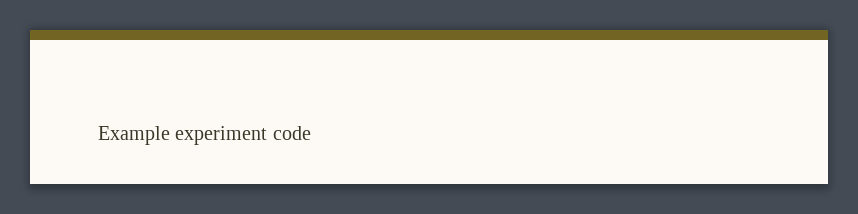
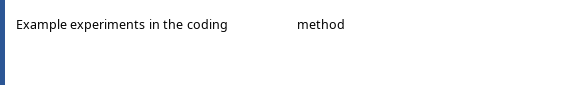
- Example experiment code
+ Example experiments in the coding method

